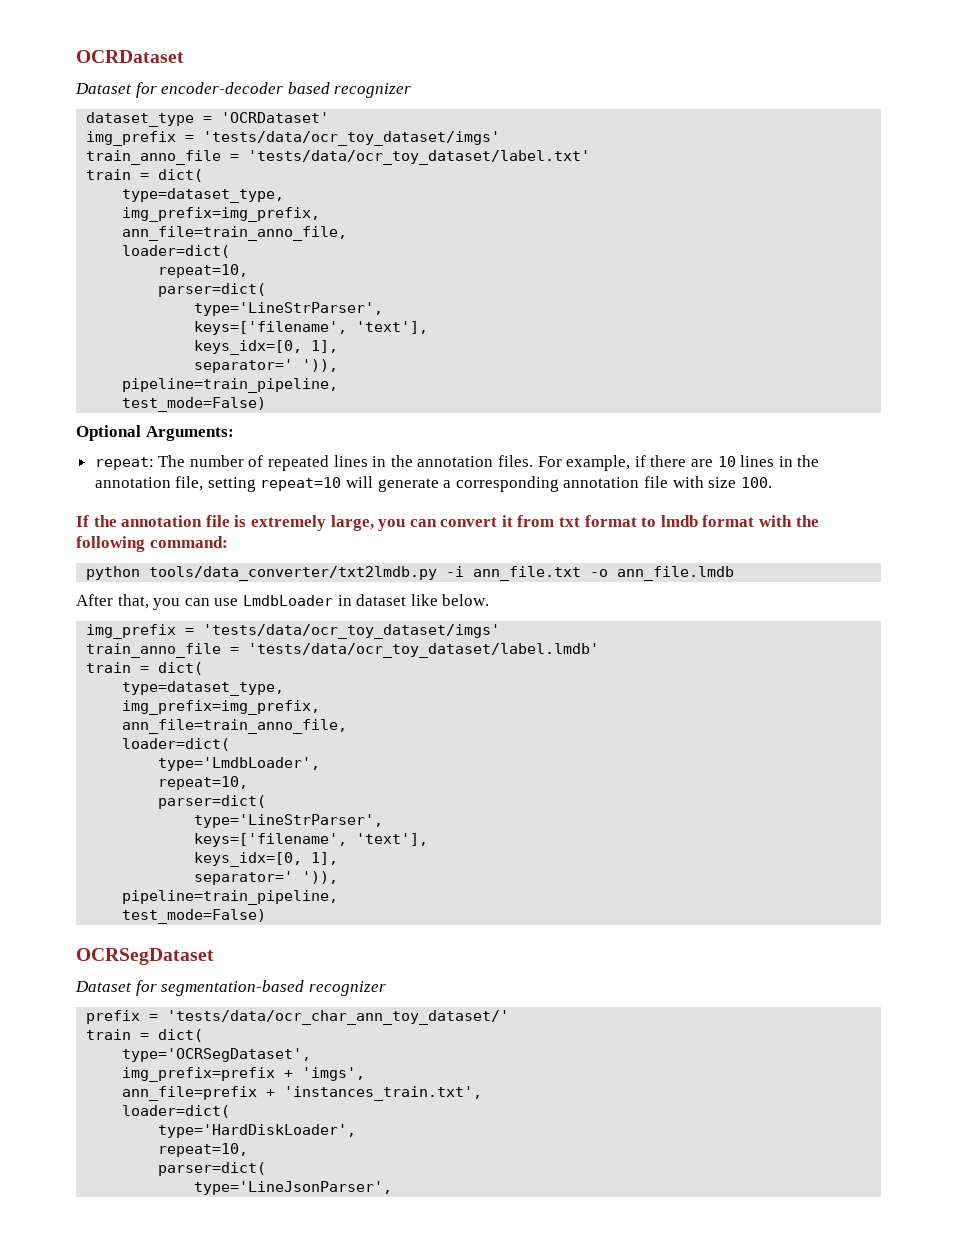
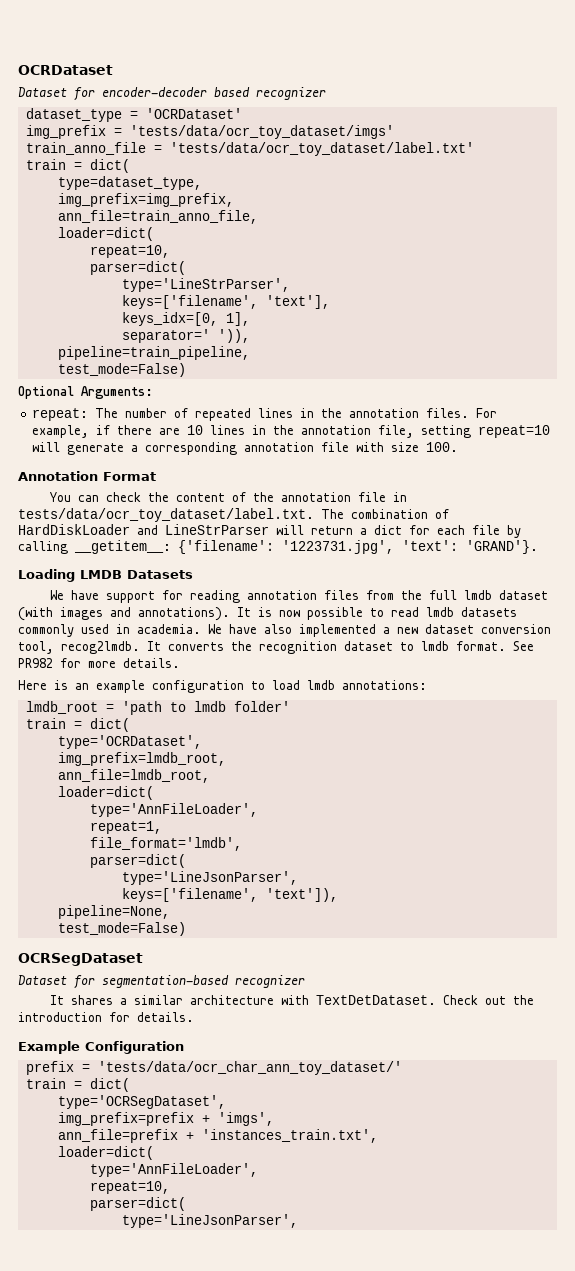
- If the annotation file is extremely large, you can convert it from txt format to lmdb format with the following command:
- python tools/data_converter/txt2lmdb.py -i ann_file.txt -o ann_file.lmdb
- After that, you can use LmdbLoader in dataset like below.
- img_prefix = 'tests/data/ocr_toy_dataset/imgs'
- train_anno_file = 'tests/data/ocr_toy_dataset/label.lmdb'
+ Annotation Format
+ You can check the content of the annotation file in tests/data/ocr_toy_dataset/label.txt. The combination of HardDiskLoader and LineStrParser will return a dict for each file by calling __getitem__: {'filename': '1223731.jpg', 'text': 'GRAND'}.
+ Loading LMDB Datasets
+ We have support for reading annotation files from the full lmdb dataset (with images and annotations). It is now possible to read lmdb datasets commonly used in academia. We have also implemented a new dataset conversion tool, recog2lmdb. It converts the recognition dataset to lmdb format. See PR982 for more details.
+ Here is an example configuration to load lmdb annotations:
+ lmdb_root = 'path to lmdb folder'
  train = dict(
- type=dataset_type,
- img_prefix=img_prefix,
- ann_file=train_anno_file,
+ type='OCRDataset',
+ img_prefix=lmdb_root,
+ ann_file=lmdb_root,
  loader=dict(
- type='LmdbLoader',
- repeat=10,
+ type='AnnFileLoader',
+ repeat=1,
+ file_format='lmdb',
  parser=dict(
- type='LineStrParser',
- keys=['filename', 'text'],
- keys_idx=[0, 1],
- separator=' ')),
- pipeline=train_pipeline,
+ type='LineJsonParser',
+ keys=['filename', 'text']),
+ pipeline=None,
+ It shares a similar architecture with TextDetDataset. Check out the introduction for details.
+ Example Configuration
  ann_file=prefix + 'instances_train.txt',
  loader=dict(
- type='HardDiskLoader',
+ type='AnnFileLoader',

